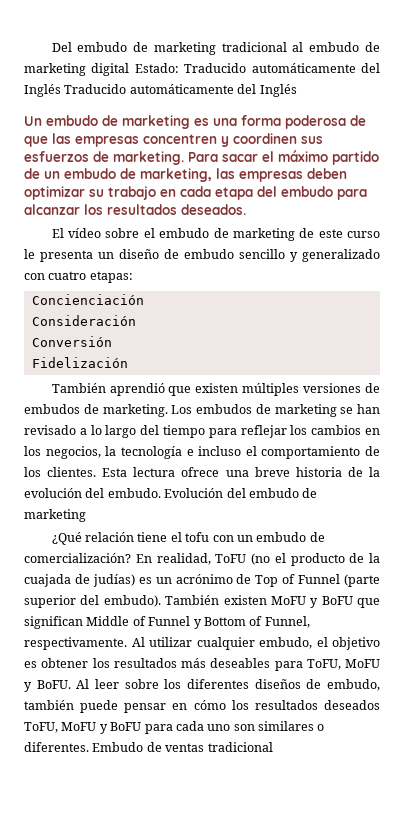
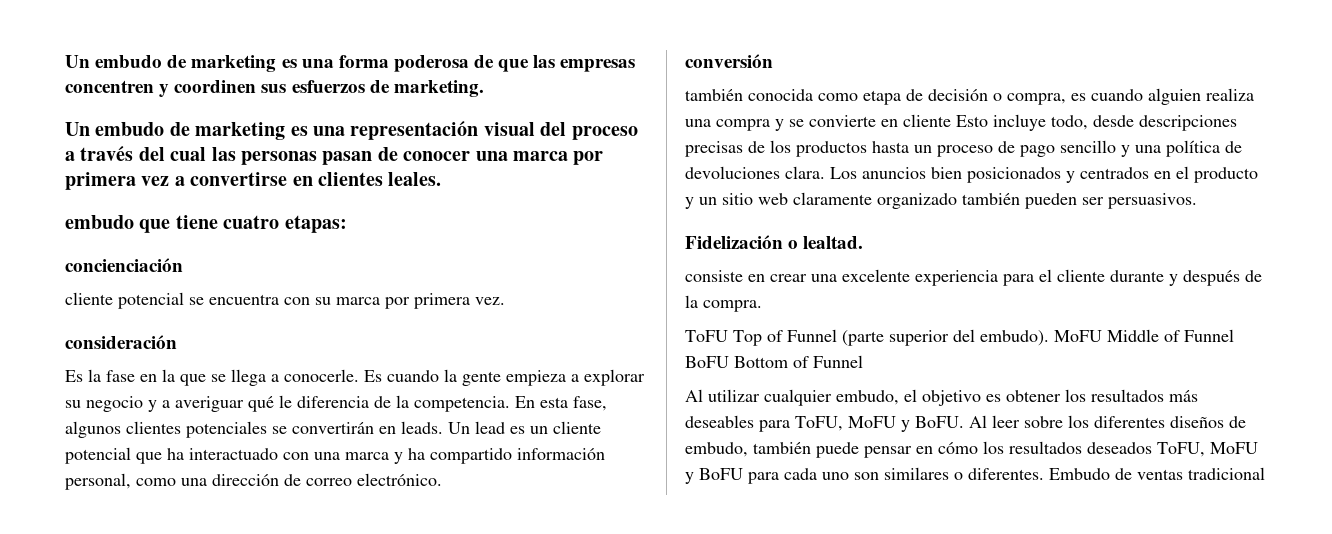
- Del embudo de marketing tradicional al embudo de marketing digital Estado: Traducido automáticamente del Inglés Traducido automáticamente del Inglés
- Un embudo de marketing es una forma poderosa de que las empresas concentren y coordinen sus esfuerzos de marketing. Para sacar el máximo partido de un embudo de marketing, las empresas deben optimizar su trabajo en cada etapa del embudo para alcanzar los resultados deseados.
- El vídeo sobre el embudo de marketing de este curso le presenta un diseño de embudo sencillo y generalizado con cuatro etapas:
- Concienciación
- Consideración
- Conversión
- Fidelización
- También aprendió que existen múltiples versiones de embudos de marketing. Los embudos de marketing se han revisado a lo largo del tiempo para reflejar los cambios en los negocios, la tecnología e incluso el comportamiento de los clientes. Esta lectura ofrece una breve historia de la evolución del embudo. Evolución del embudo de marketing
- ¿Qué relación tiene el tofu con un embudo de comercialización? En realidad, ToFU (no el producto de la cuajada de judías) es un acrónimo de Top of Funnel (parte superior del embudo).
+ Un embudo de marketing es una forma poderosa de que las empresas concentren y coordinen sus esfuerzos de marketing.
+ Un embudo de marketing es una representación visual del proceso a través del cual las personas pasan de conocer una marca por primera vez a convertirse en clientes leales.
+ embudo que tiene cuatro etapas:
+ concienciación
+ cliente potencial se encuentra con su marca por primera vez.
+ consideración
+ Es la fase en la que se llega a conocerle. Es cuando la gente empieza a explorar su negocio y a averiguar qué le diferencia de la competencia. En esta fase, algunos clientes potenciales se convertirán en leads. Un lead es un cliente potencial que ha interactuado con una marca y ha compartido información personal, como una dirección de correo electrónico.
+ conversión
+ también conocida como etapa de decisión o compra, es cuando alguien realiza una compra y se convierte en cliente Esto incluye todo, desde descripciones precisas de los productos hasta un proceso de pago sencillo y una política de devoluciones clara. Los anuncios bien posicionados y centrados en el producto y un sitio web claramente organizado también pueden ser persuasivos.
+ Fidelización o lealtad.
+ consiste en crear una excelente experiencia para el cliente durante y después de la compra.
+ ToFU Top of Funnel (parte superior del embudo).
- También existen MoFU y BoFU que significan Middle of Funnel y Bottom of Funnel, respectivamente. Al utilizar cualquier embudo, el objetivo es obtener los resultados más deseables para ToFU, MoFU y BoFU.
+ MoFU Middle of Funnel BoFU Bottom of Funnel
+ Al utilizar cualquier embudo, el objetivo es obtener los resultados más deseables para ToFU, MoFU y BoFU.

